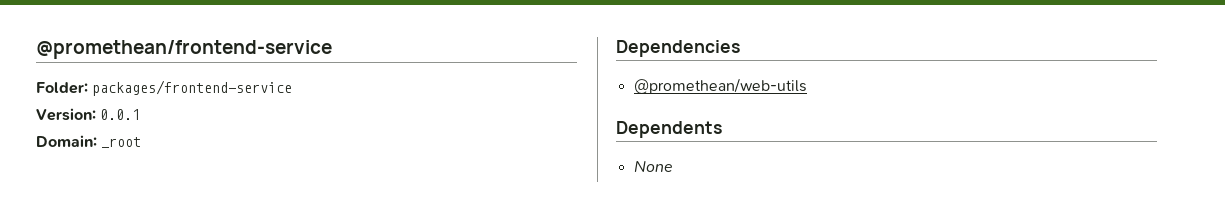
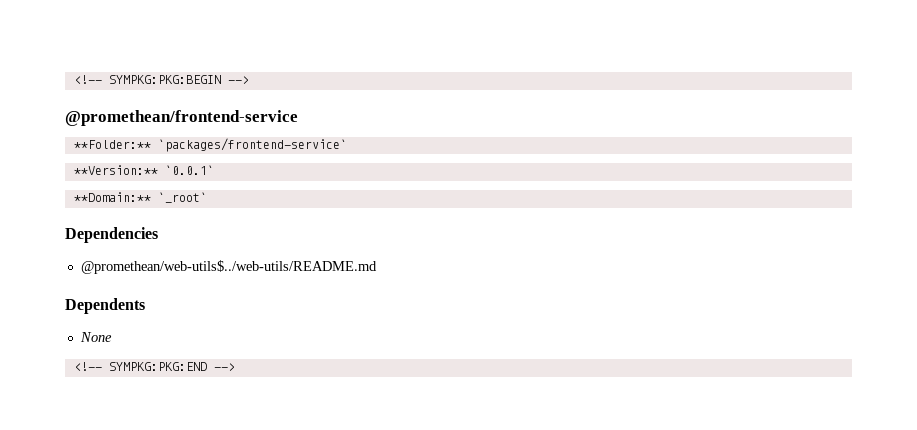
+ <!-- SYMPKG:PKG:BEGIN -->
  @promethean/frontend-service
- Folder: packages/frontend-service
- Version: 0.0.1
- Domain: _root
+ **Folder:** `packages/frontend-service`
+ **Version:** `0.0.1`
+ **Domain:** `_root`
- @promethean/web-utils
+ @promethean/web-utils$../web-utils/README.md
+ <!-- SYMPKG:PKG:END -->

